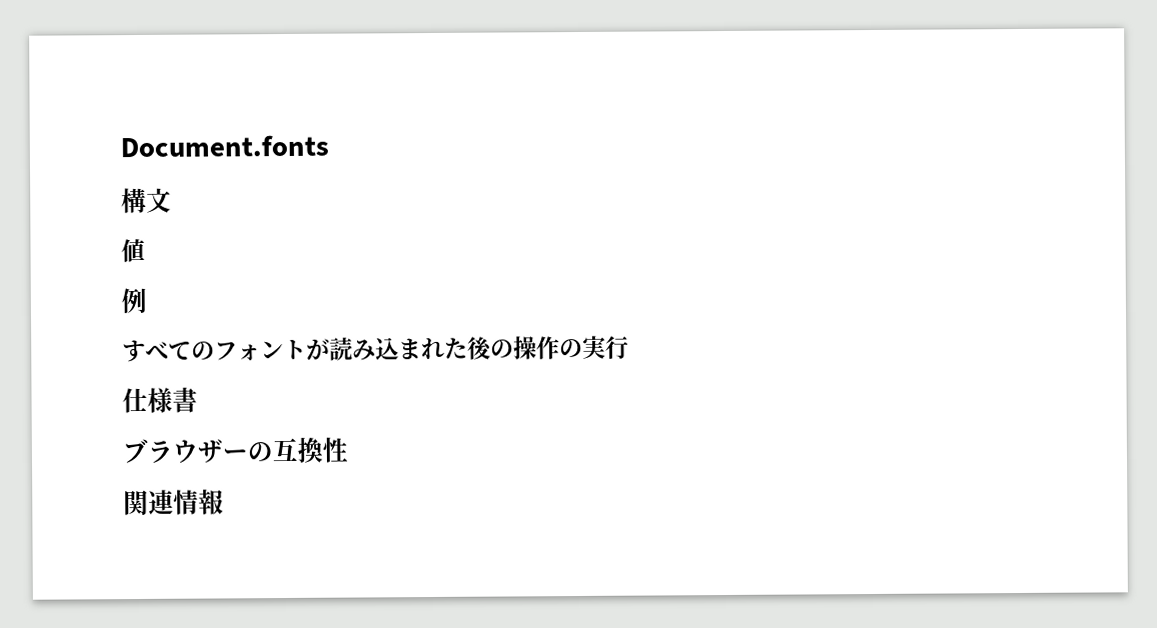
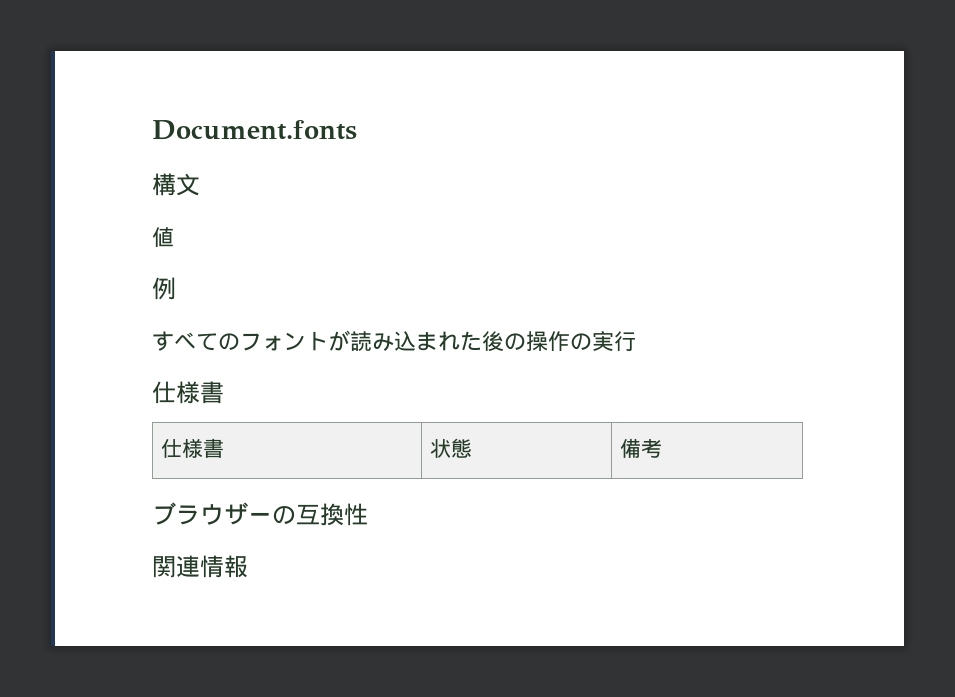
+ 仕様書 | 状態 | 備考

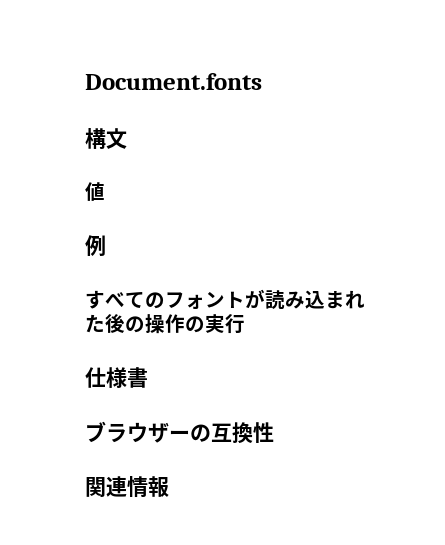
- 仕様書 | 状態 | 備考

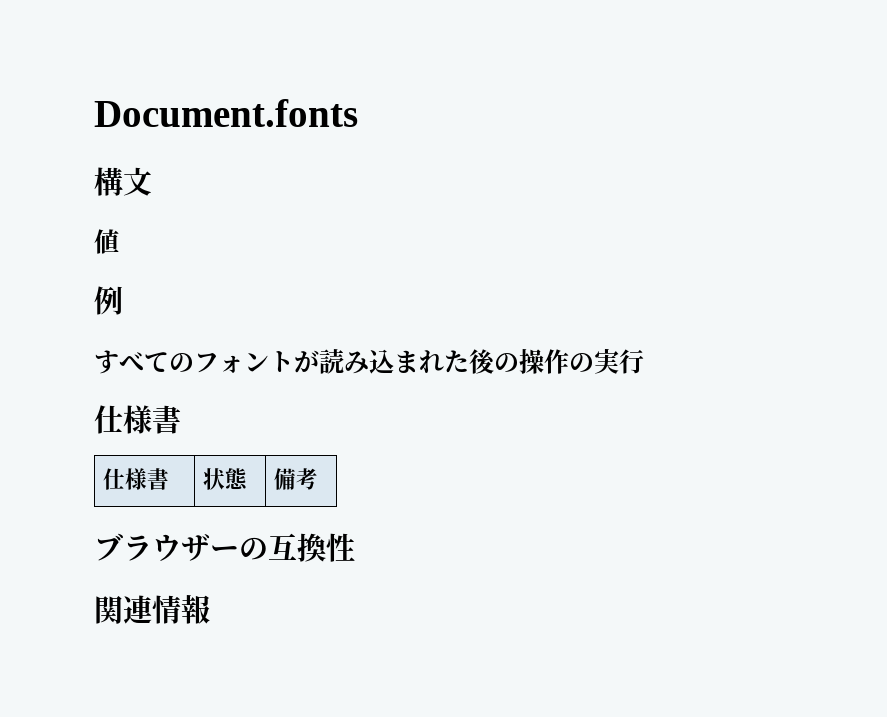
+ 仕様書 | 状態 | 備考

